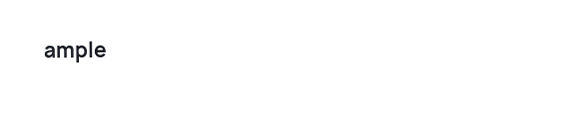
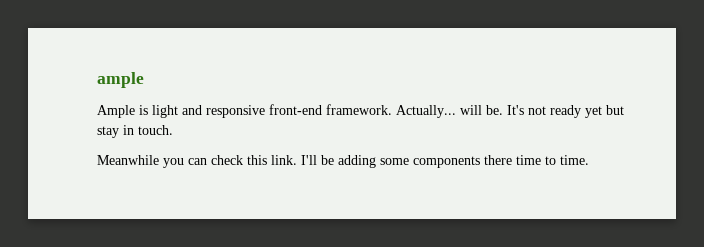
+ Ample is light and responsive front-end framework. Actually... will be. It's not ready yet but stay in touch.
+ Meanwhile you can check this link. I'll be adding some components there time to time.

